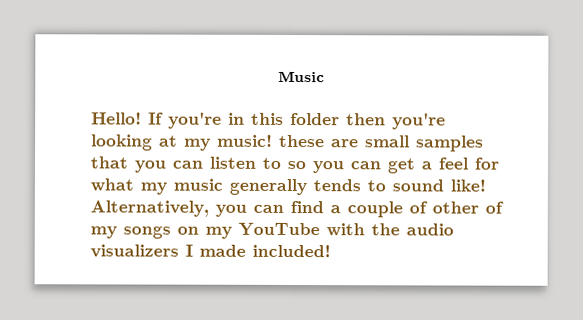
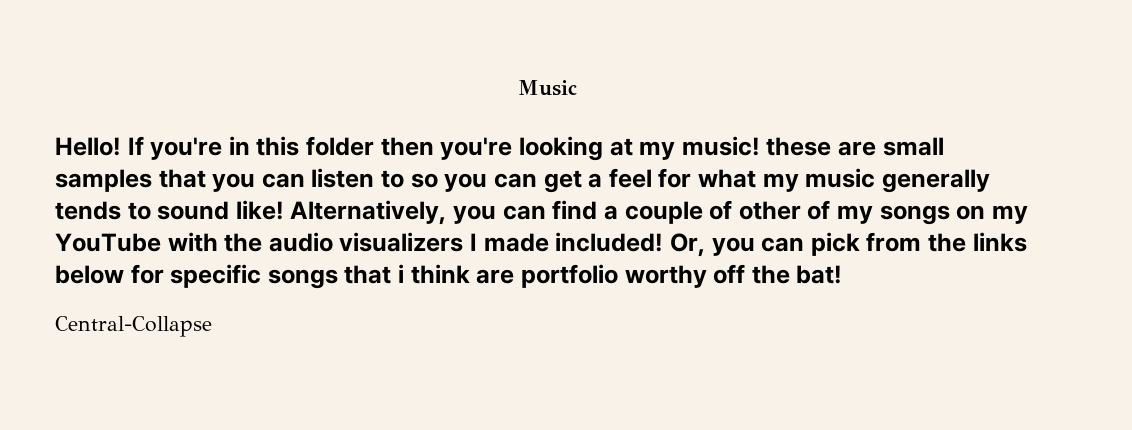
+ Or, you can pick from the links below for specific songs that i think are portfolio worthy off the bat!
+ Central-Collapse

